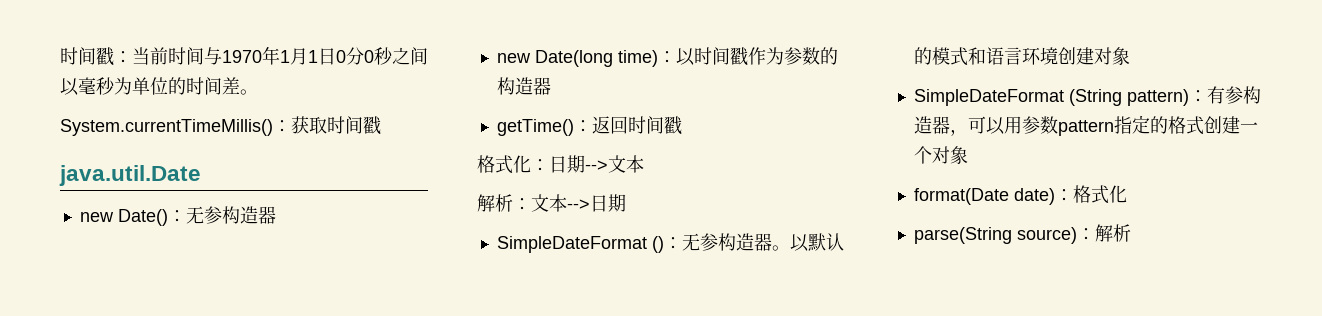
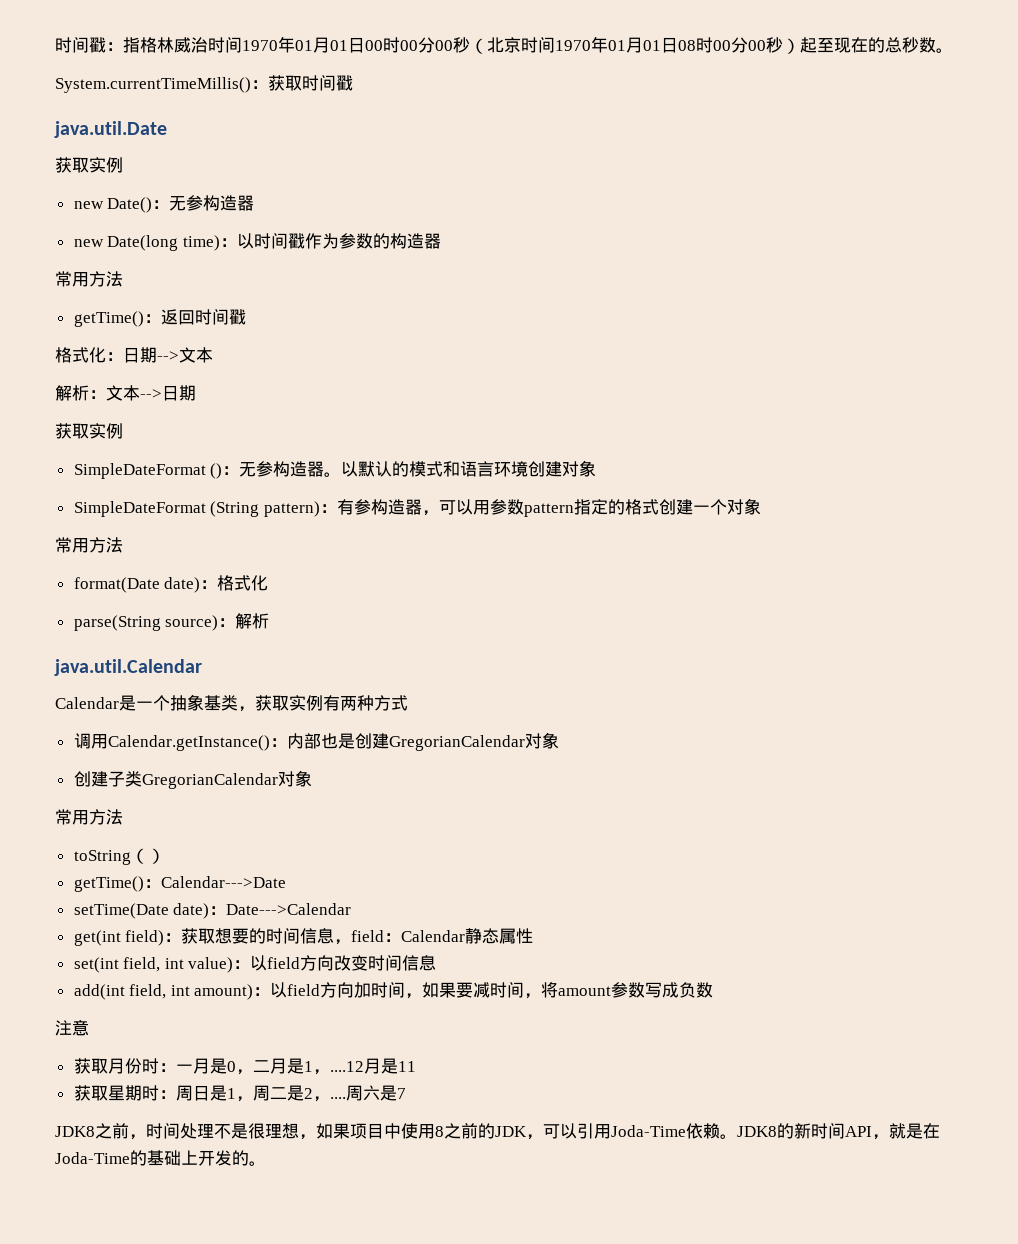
- 时间戳：当前时间与1970年1月1日0分0秒之间以毫秒为单位的时间差。
+ 时间戳：指格林威治时间1970年01月01日00时00分00秒（北京时间1970年01月01日08时00分00秒）起至现在的总秒数。
  java.util.Date
+ 获取实例
  new Date(long time)：以时间戳作为参数的构造器
+ 常用方法
  解析：文本-->日期
+ 获取实例
  SimpleDateFormat (String pattern)：有参构造器，可以用参数pattern指定的格式创建一个对象
+ 常用方法
+ java.util.Calendar
+ Calendar是一个抽象基类，获取实例有两种方式
+ 调用Calendar.getInstance()：内部也是创建GregorianCalendar对象
+ 创建子类GregorianCalendar对象
+ 常用方法
+ toString（）
+ getTime()：Calendar--->Date
+ setTime(Date date)：Date--->Calendar
+ get(int field)：获取想要的时间信息，field：Calendar静态属性
+ set(int field, int value)：以field方向改变时间信息
+ add(int field, int amount)：以field方向加时间，如果要减时间，将amount参数写成负数
+ 注意
+ 获取月份时：一月是0，二月是1，....12月是11
+ 获取星期时：周日是1，周二是2，....周六是7
+ JDK8之前，时间处理不是很理想，如果项目中使用8之前的JDK，可以引用Joda-Time依赖。JDK8的新时间API，就是在Joda-Time的基础上开发的。

